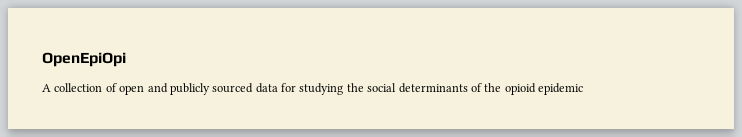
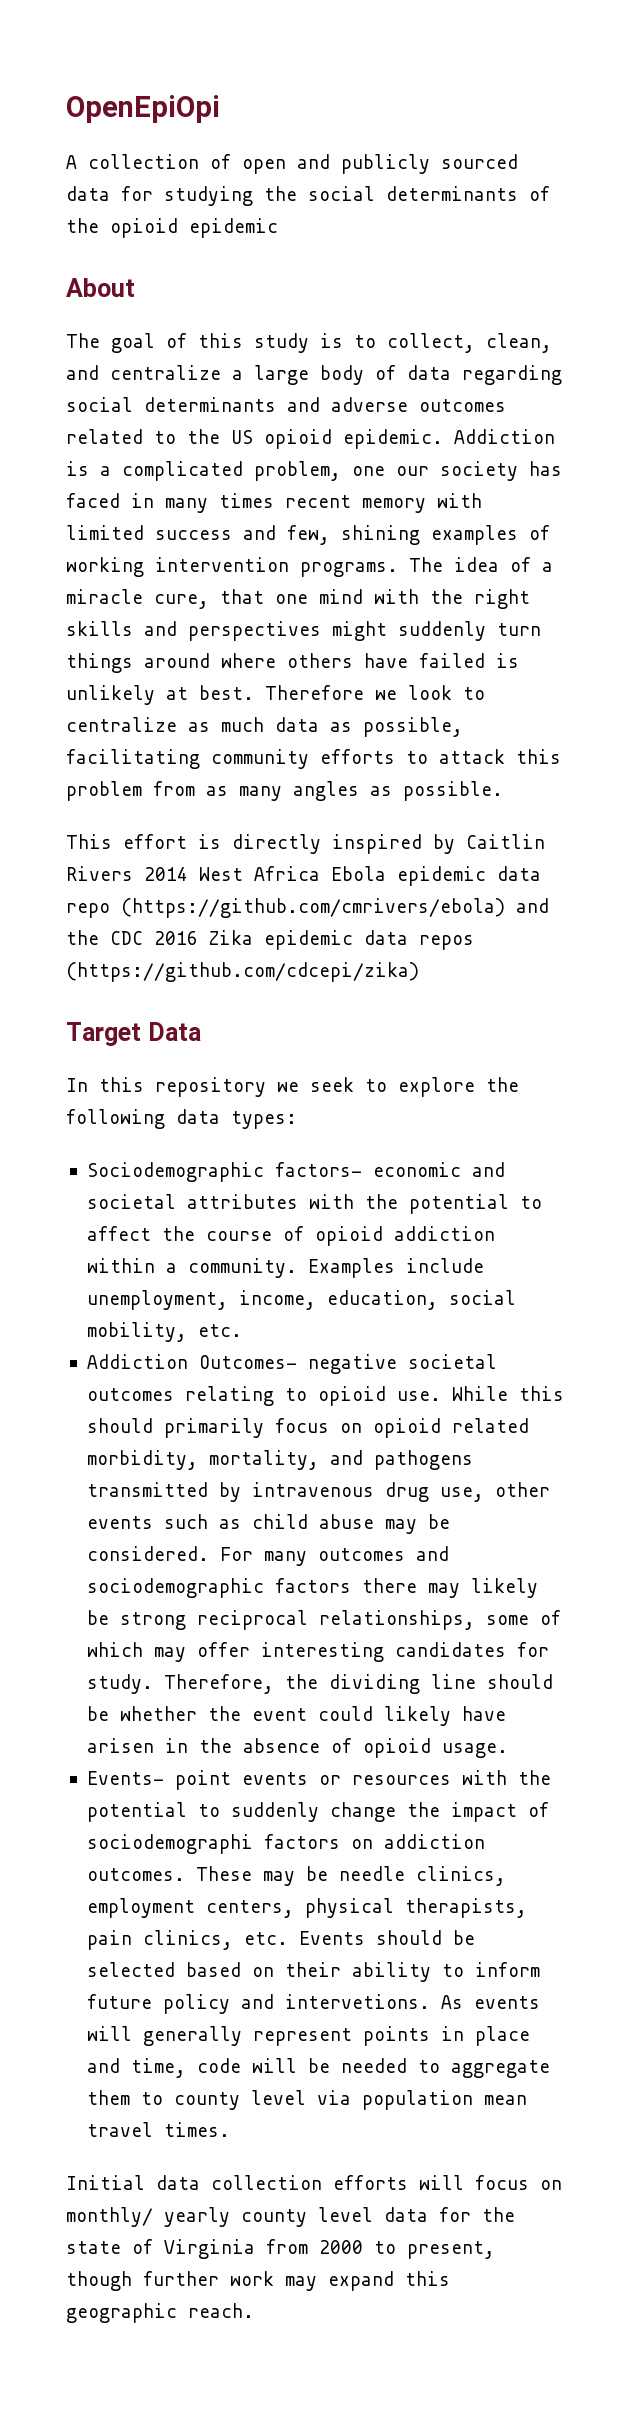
+ About
+ The goal of this study is to collect, clean, and centralize a large body of data regarding social determinants and adverse outcomes related to the US opioid epidemic. Addiction is a complicated problem, one our society has faced in many times recent memory with limited success and few, shining examples of working intervention programs. The idea of a miracle cure, that one mind with the right skills and perspectives might suddenly turn things around where others have failed is unlikely at best. Therefore we look to centralize as much data as possible, facilitating community efforts to attack this problem from as many angles as possible.
+ This effort is directly inspired by Caitlin Rivers 2014 West Africa Ebola epidemic data repo (https://github.com/cmrivers/ebola) and the CDC 2016 Zika epidemic data repos (https://github.com/cdcepi/zika)
+ Target Data
+ In this repository we seek to explore the following data types:
+ Sociodemographic factors- economic and societal attributes with the potential to affect the course of opioid addiction within a community. Examples include unemployment, income, education, social mobility, etc.
+ Addiction Outcomes- negative societal outcomes relating to opioid use. While this should primarily focus on opioid related morbidity, mortality, and pathogens transmitted by intravenous drug use, other events such as child abuse may be considered. For many outcomes and sociodemographic factors there may likely be strong reciprocal relationships, some of which may offer interesting candidates for study. Therefore, the dividing line should be whether the event could likely have arisen in the absence of opioid usage.
+ Events- point events or resources with the potential to suddenly change the impact of sociodemographi factors on addiction outcomes. These may be needle clinics, employment centers, physical therapists, pain clinics, etc. Events should be selected based on their ability to inform future policy and intervetions. As events will generally represent points in place and time, code will be needed to aggregate them to county level via population mean travel times.
+ Initial data collection efforts will focus on monthly/ yearly county level data for the state of Virginia from 2000 to present, though further work may expand this geographic reach.

